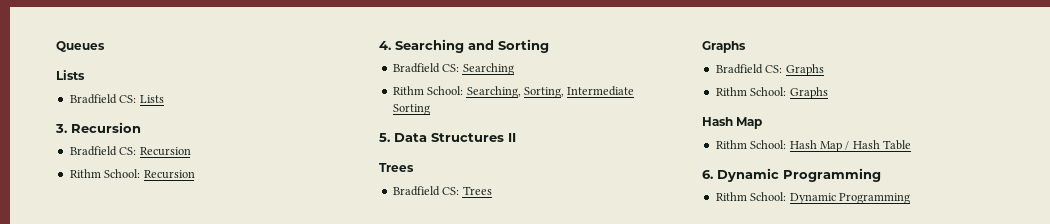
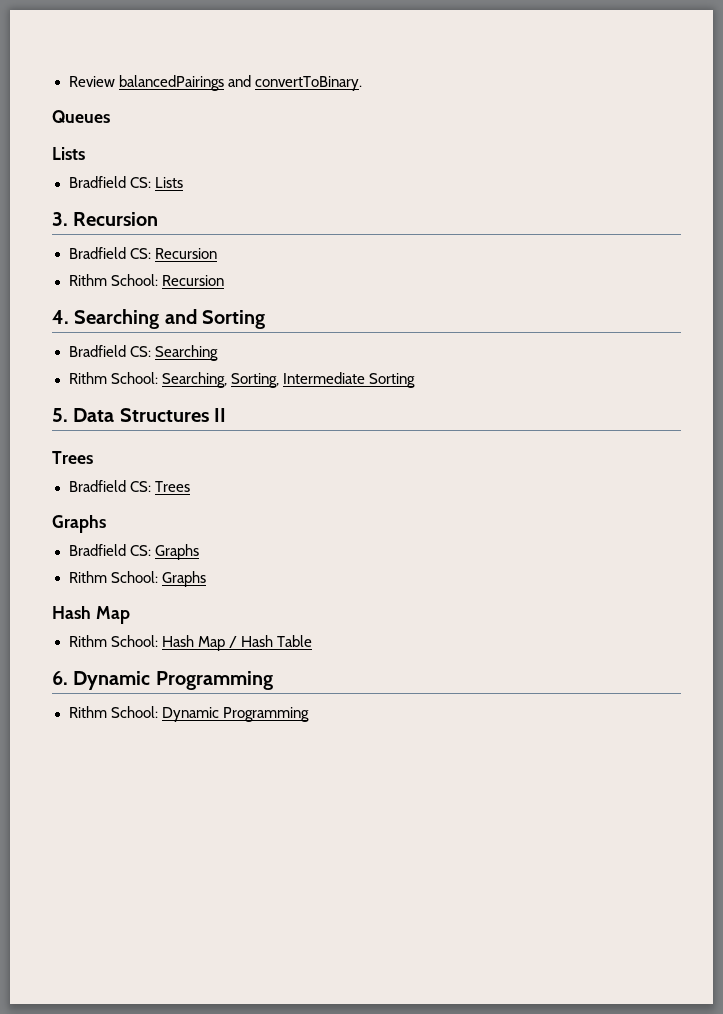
+ Review balancedPairings and convertToBinary.

